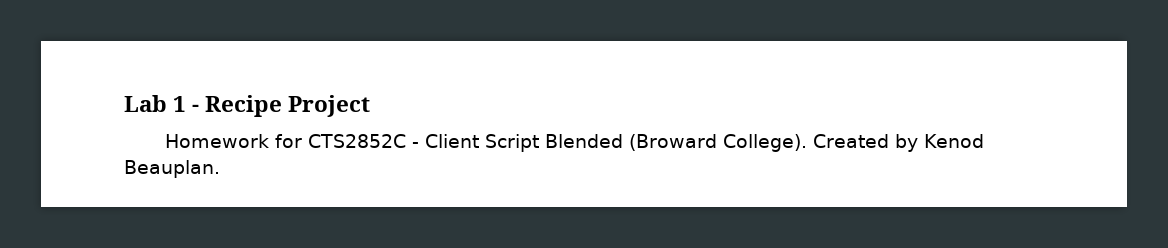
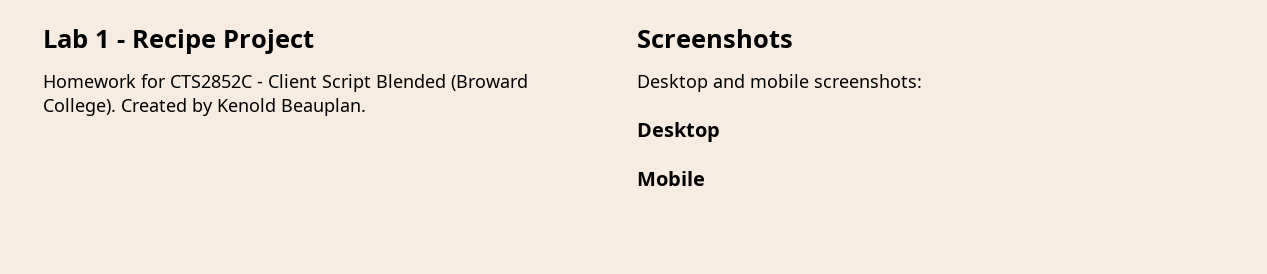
- Created by Kenod Beauplan.
+ Created by Kenold Beauplan.
+ Screenshots
+ Desktop and mobile screenshots:
+ Desktop
+ Mobile

